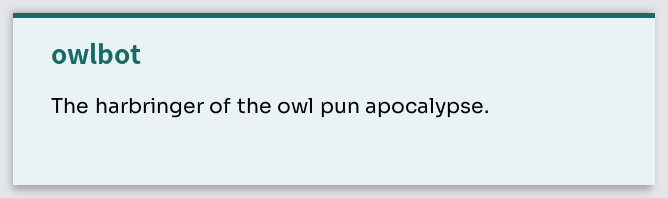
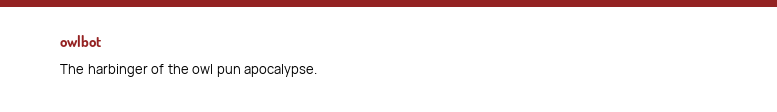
- The harbringer of the owl pun apocalypse.
+ The harbinger of the owl pun apocalypse.

